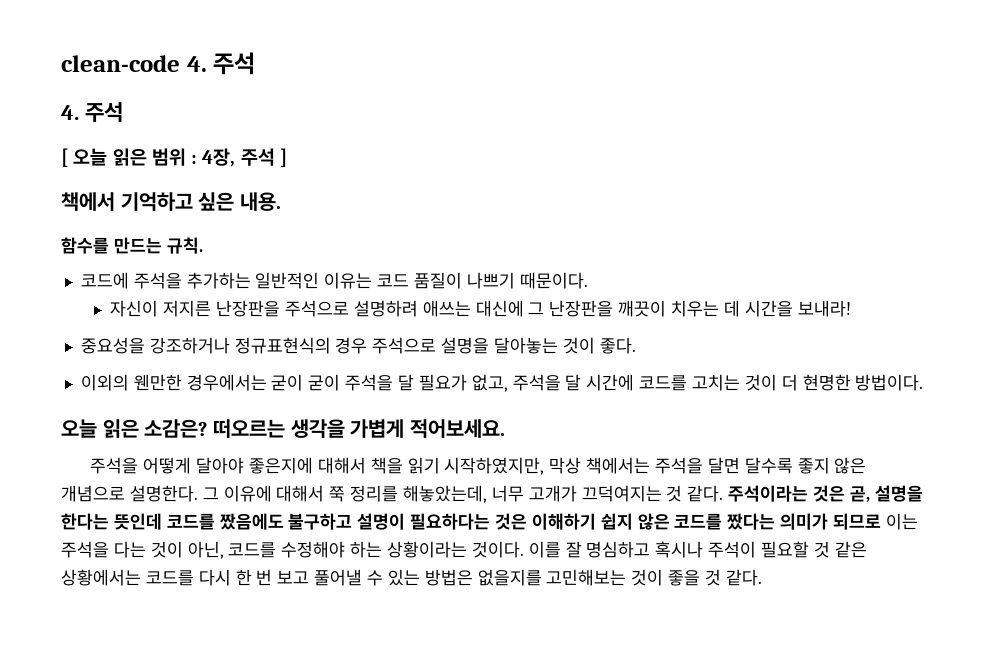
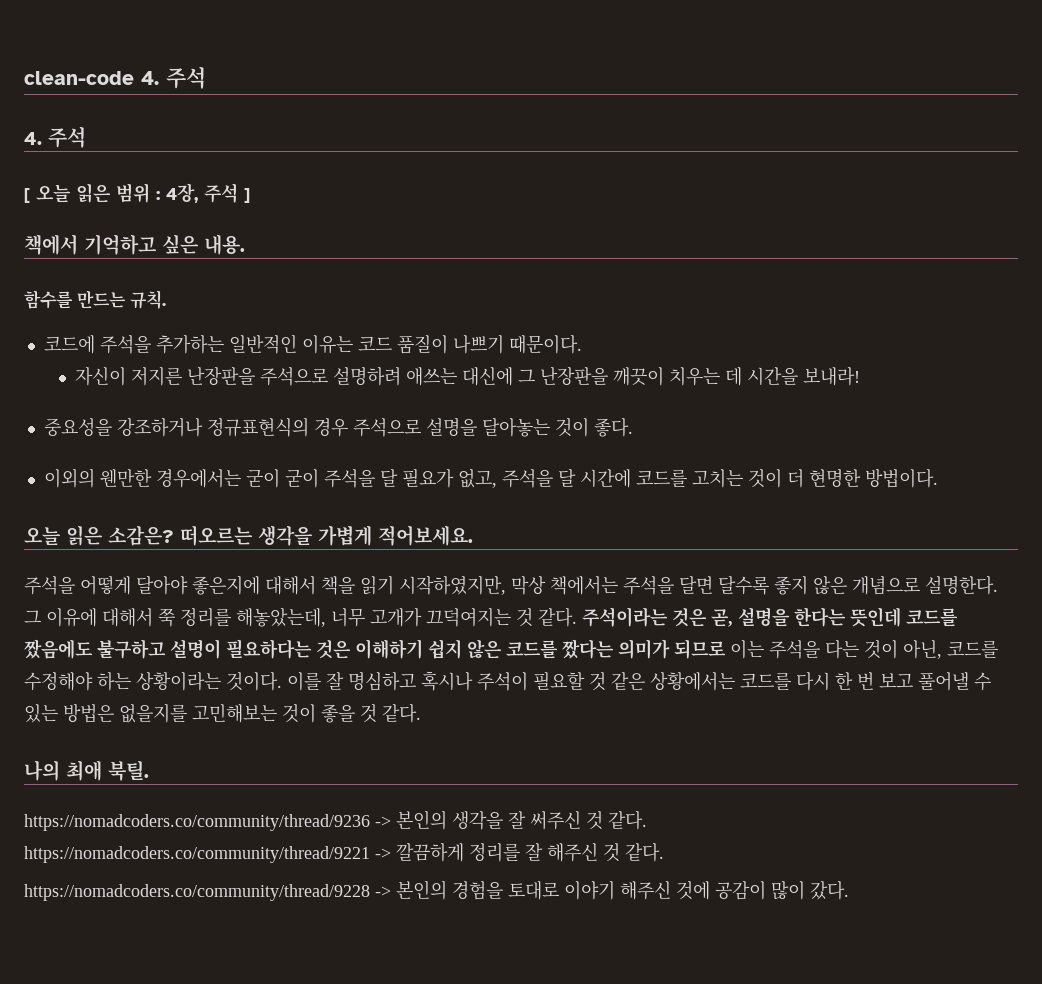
+ 나의 최애 북틸.
+ https://nomadcoders.co/community/thread/9236 -> 본인의 생각을 잘 써주신 것 같다.
+ https://nomadcoders.co/community/thread/9221 -> 깔끔하게 정리를 잘 해주신 것 같다.
+ https://nomadcoders.co/community/thread/9228 -> 본인의 경험을 토대로 이야기 해주신 것에 공감이 많이 갔다.

